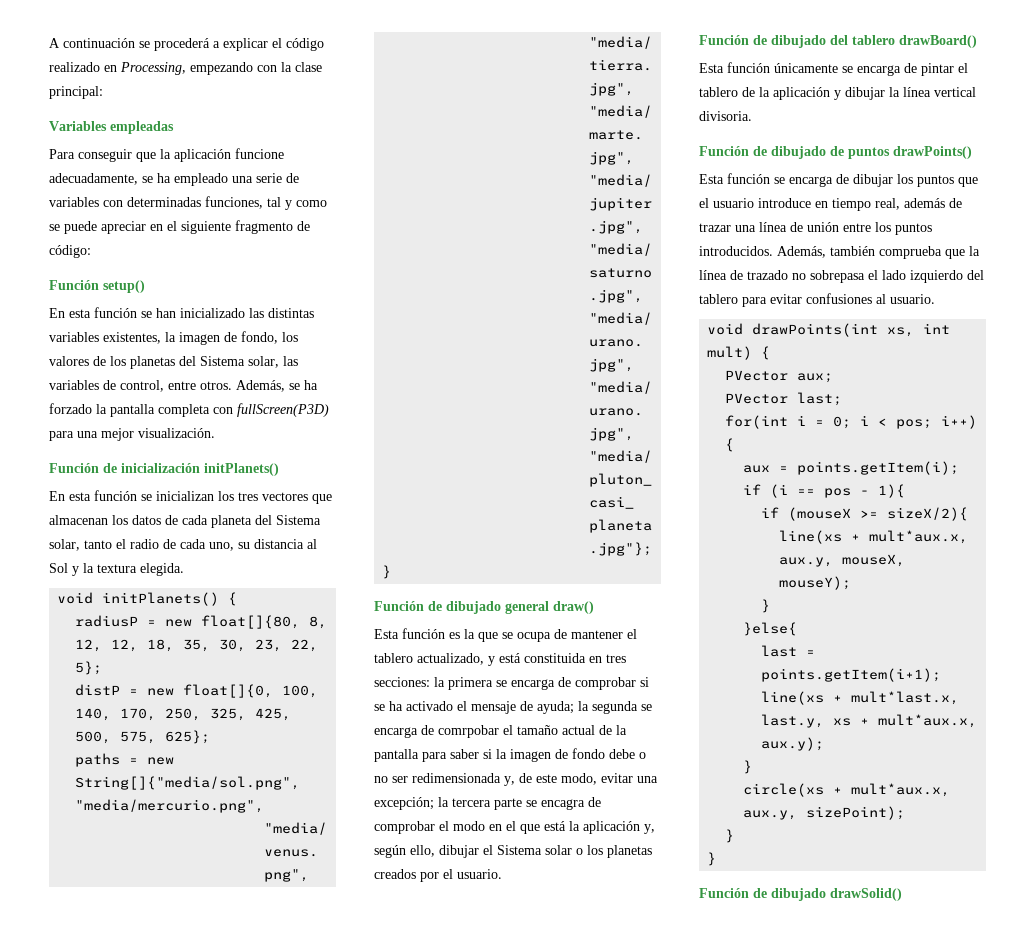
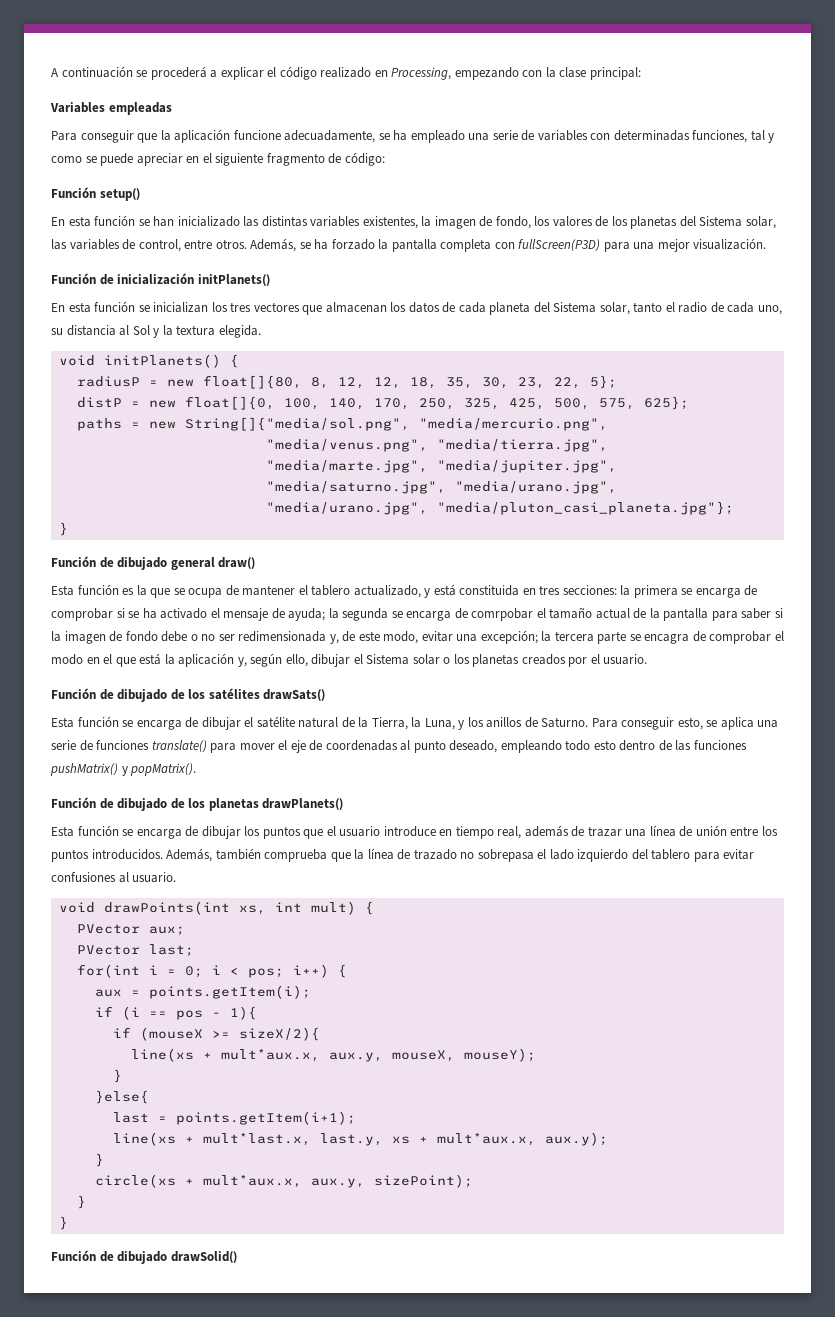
- Función de dibujado del tablero drawBoard()
- Esta función únicamente se encarga de pintar el tablero de la aplicación y dibujar la línea vertical divisoria.
- Función de dibujado de puntos drawPoints()
+ Función de dibujado de los satélites drawSats()
+ Esta función se encarga de dibujar el satélite natural de la Tierra, la Luna, y los anillos de Saturno. Para conseguir esto, se aplica una serie de funciones translate() para mover el eje de coordenadas al punto deseado, empleando todo esto dentro de las funciones pushMatrix() y popMatrix().
+ Función de dibujado de los planetas drawPlanets()

